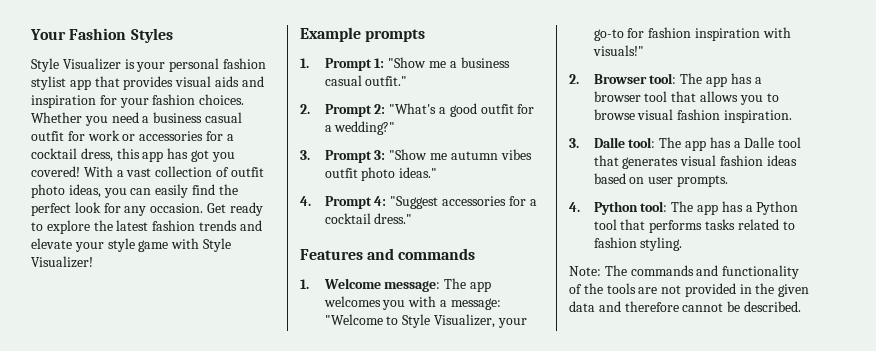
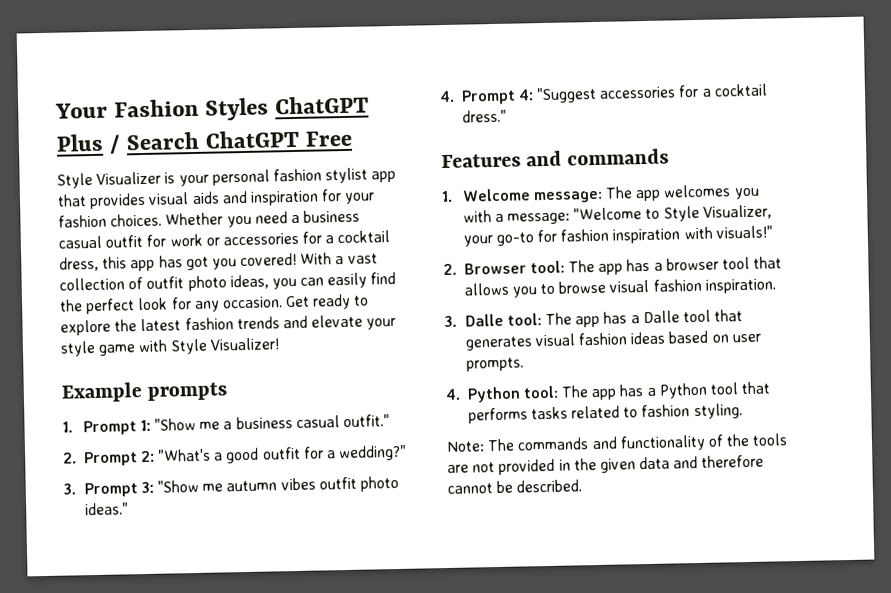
- Your Fashion Styles
+ Your Fashion Styles ChatGPT Plus / Search ChatGPT Free

